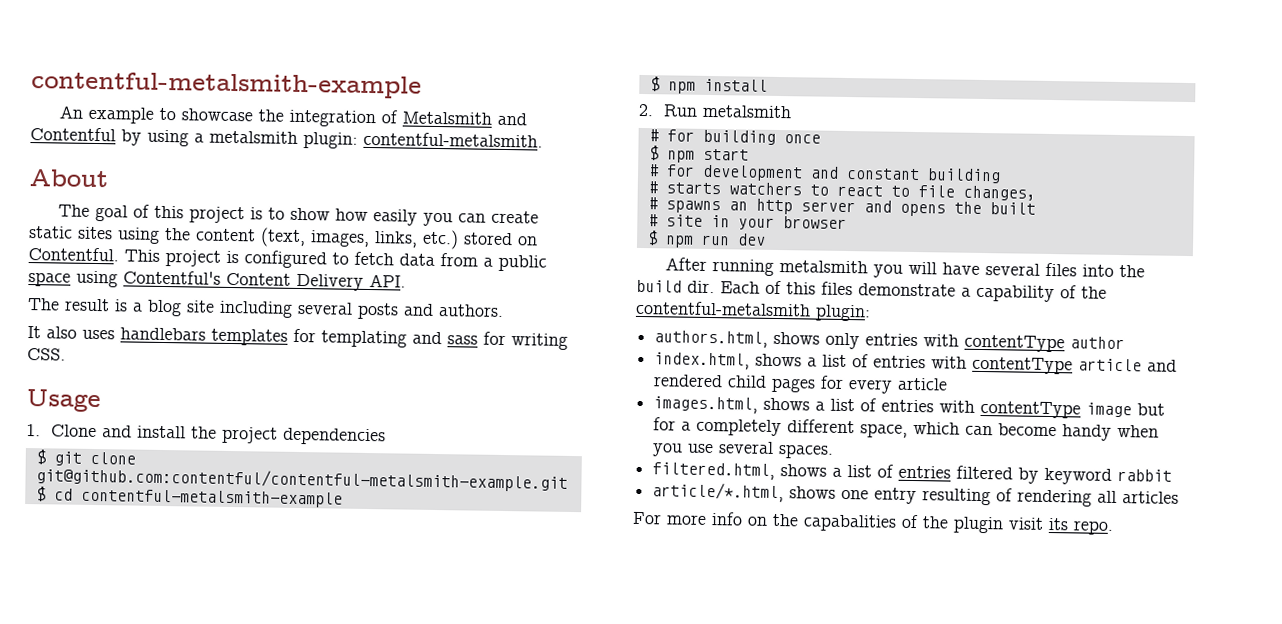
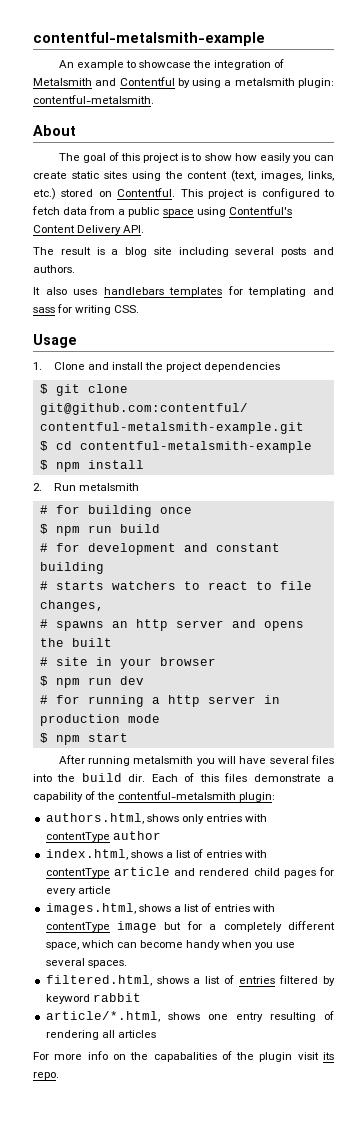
- $ npm start
+ $ npm run build
+ # for running a http server in production mode
+ $ npm start

